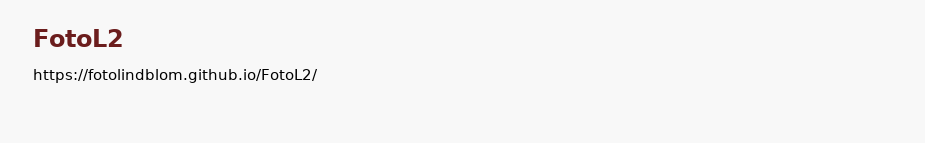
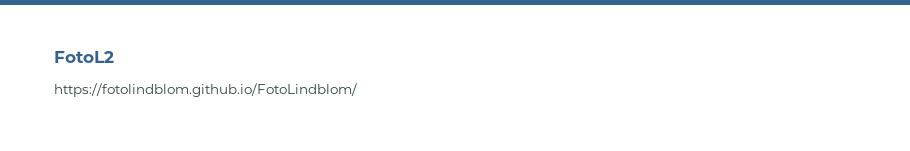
- https://fotolindblom.github.io/FotoL2/
+ https://fotolindblom.github.io/FotoLindblom/

